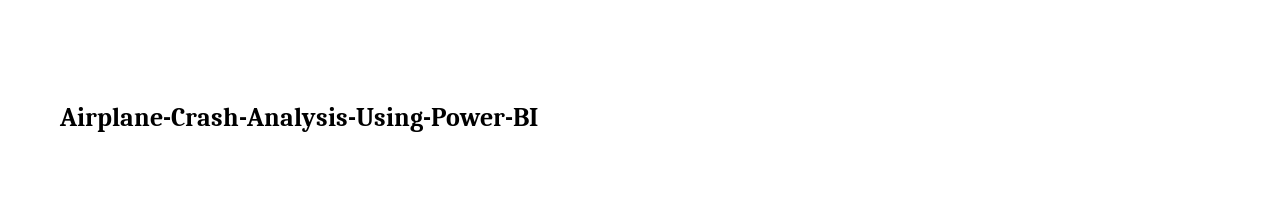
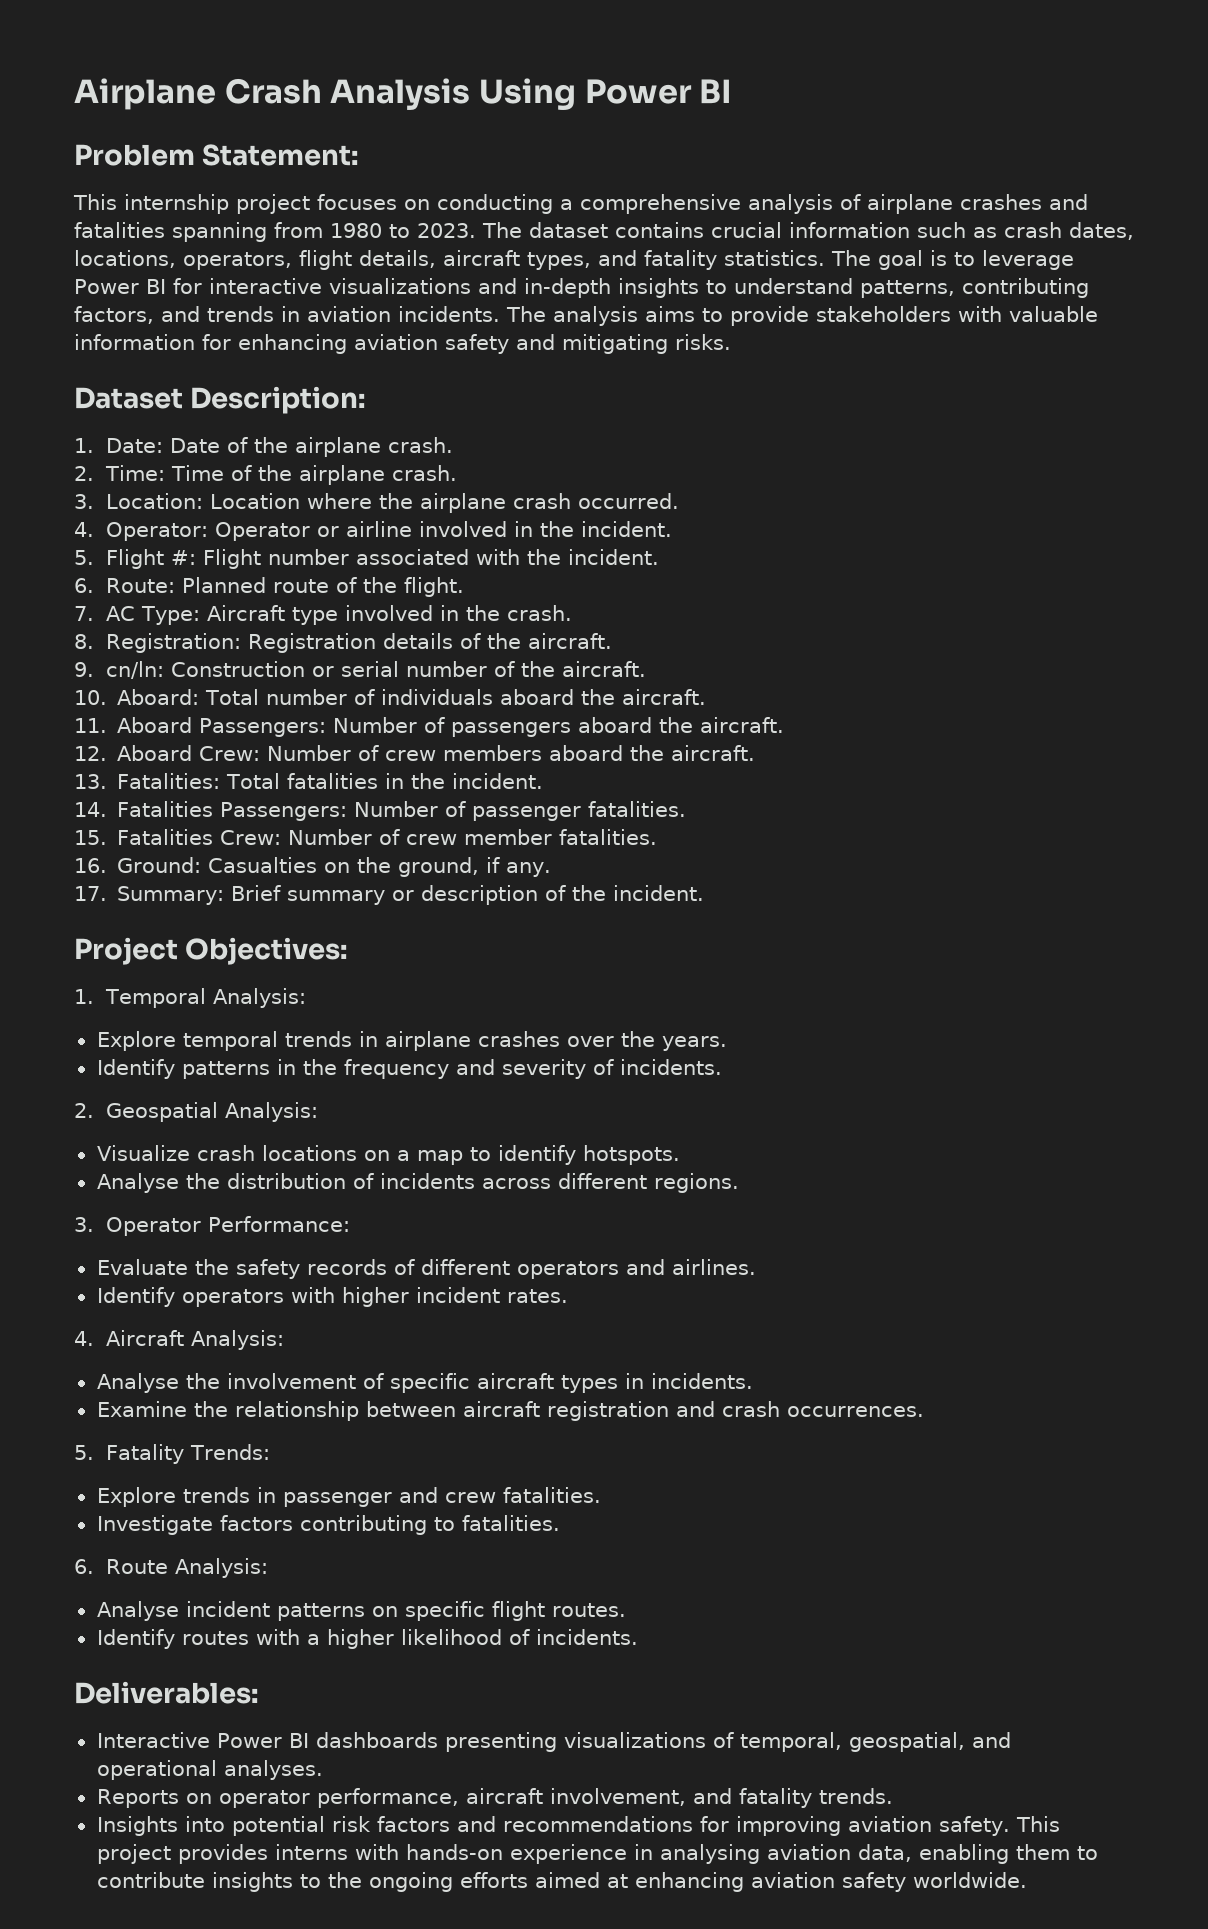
- Airplane-Crash-Analysis-Using-Power-BI
+ Airplane Crash Analysis Using Power BI
+ Problem Statement:
+ This internship project focuses on conducting a comprehensive analysis of airplane crashes and fatalities spanning from 1980 to 2023. The dataset contains crucial information such as crash dates, locations, operators, flight details, aircraft types, and fatality statistics. The goal is to leverage Power BI for interactive visualizations and in-depth insights to understand patterns, contributing factors, and trends in aviation incidents. The analysis aims to provide stakeholders with valuable information for enhancing aviation safety and mitigating risks.
+ Dataset Description:
+ 1. Date: Date of the airplane crash.
+ 2. Time: Time of the airplane crash.
+ 3. Location: Location where the airplane crash occurred.
+ 4. Operator: Operator or airline involved in the incident.
+ 5. Flight #: Flight number associated with the incident.
+ 6. Route: Planned route of the flight.
+ 7. AC Type: Aircraft type involved in the crash.
+ 8. Registration: Registration details of the aircraft.
+ 9. cn/ln: Construction or serial number of the aircraft.
+ 10. Aboard: Total number of individuals aboard the aircraft.
+ 11. Aboard Passengers: Number of passengers aboard the aircraft.
+ 12. Aboard Crew: Number of crew members aboard the aircraft.
+ 13. Fatalities: Total fatalities in the incident.
+ 14. Fatalities Passengers: Number of passenger fatalities.
+ 15. Fatalities Crew: Number of crew member fatalities.
+ 16. Ground: Casualties on the ground, if any.
+ 17. Summary: Brief summary or description of the incident.
+ Project Objectives:
+ 1. Temporal Analysis:
+ Explore temporal trends in airplane crashes over the years.
+ Identify patterns in the frequency and severity of incidents.
+ 2. Geospatial Analysis:
+ Visualize crash locations on a map to identify hotspots.
+ Analyse the distribution of incidents across different regions.
+ 3. Operator Performance:
+ Evaluate the safety records of different operators and airlines.
+ Identify operators with higher incident rates.
+ 4. Aircraft Analysis:
+ Analyse the involvement of specific aircraft types in incidents.
+ Examine the relationship between aircraft registration and crash occurrences.
+ 5. Fatality Trends:
+ Explore trends in passenger and crew fatalities.
+ Investigate factors contributing to fatalities.
+ 6. Route Analysis:
+ Analyse incident patterns on specific flight routes.
+ Identify routes with a higher likelihood of incidents.
+ Deliverables:
+ Interactive Power BI dashboards presenting visualizations of temporal, geospatial, and operational analyses.
+ Reports on operator performance, aircraft involvement, and fatality trends.
+ Insights into potential risk factors and recommendations for improving aviation safety. This project provides interns with hands-on experience in analysing aviation data, enabling them to contribute insights to the ongoing efforts aimed at enhancing aviation safety worldwide.

